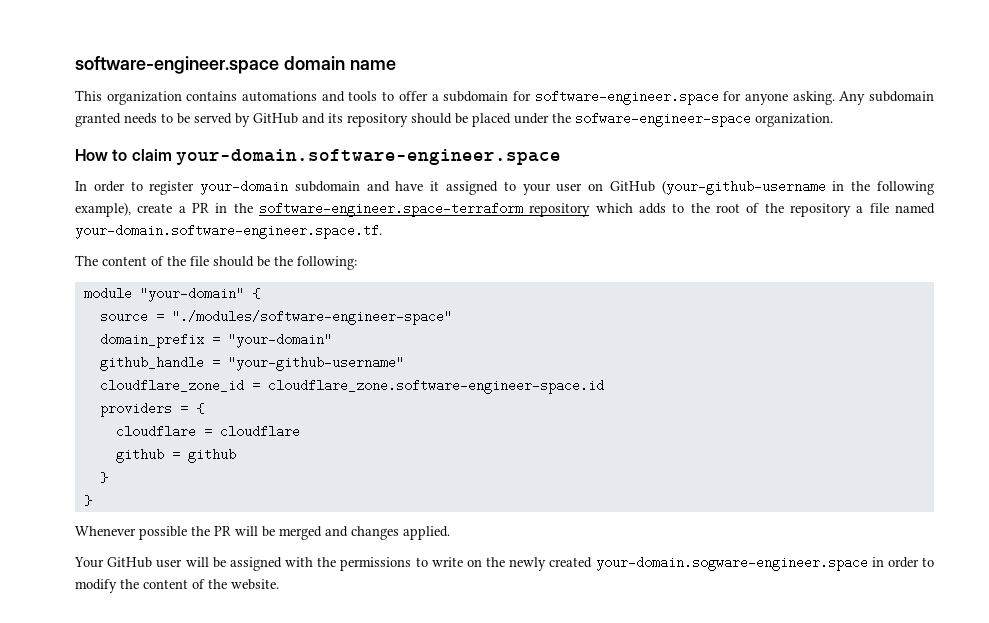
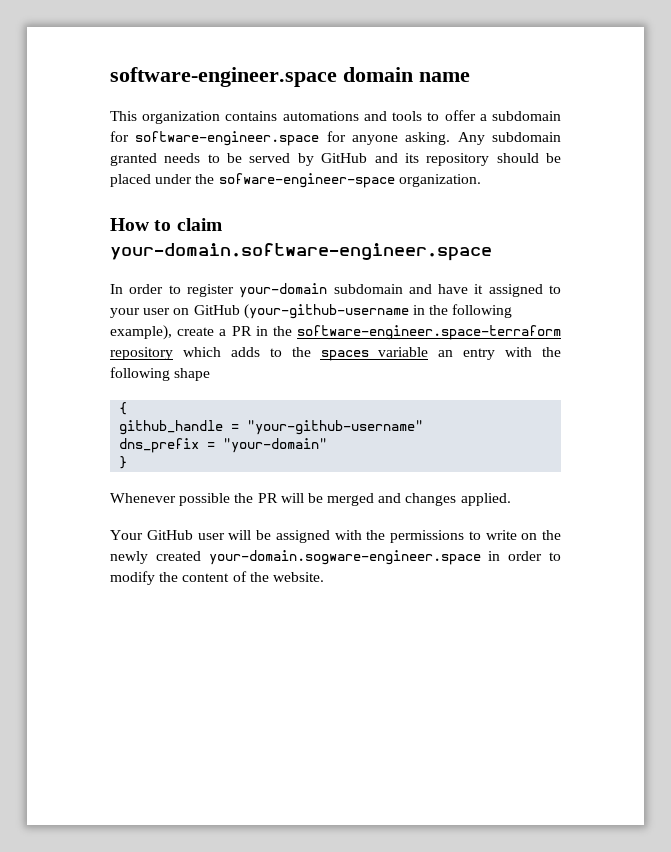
- In order to register your-domain subdomain and have it assigned to your user on GitHub (your-github-username in the following example), create a PR in the software-engineer.space-terraform repository which adds to the root of the repository a file named your-domain.software-engineer.space.tf.
- The content of the file should be the following:
- module "your-domain" {
- source = "./modules/software-engineer-space"
- domain_prefix = "your-domain"
+ In order to register your-domain subdomain and have it assigned to your user on GitHub (your-github-username in the following example), create a PR in the software-engineer.space-terraform repository which adds to the spaces variable an entry with the following shape
+ {
  github_handle = "your-github-username"
- cloudflare_zone_id = cloudflare_zone.software-engineer-space.id
- providers = {
- cloudflare = cloudflare
- github = github
- }
+ dns_prefix = "your-domain"

